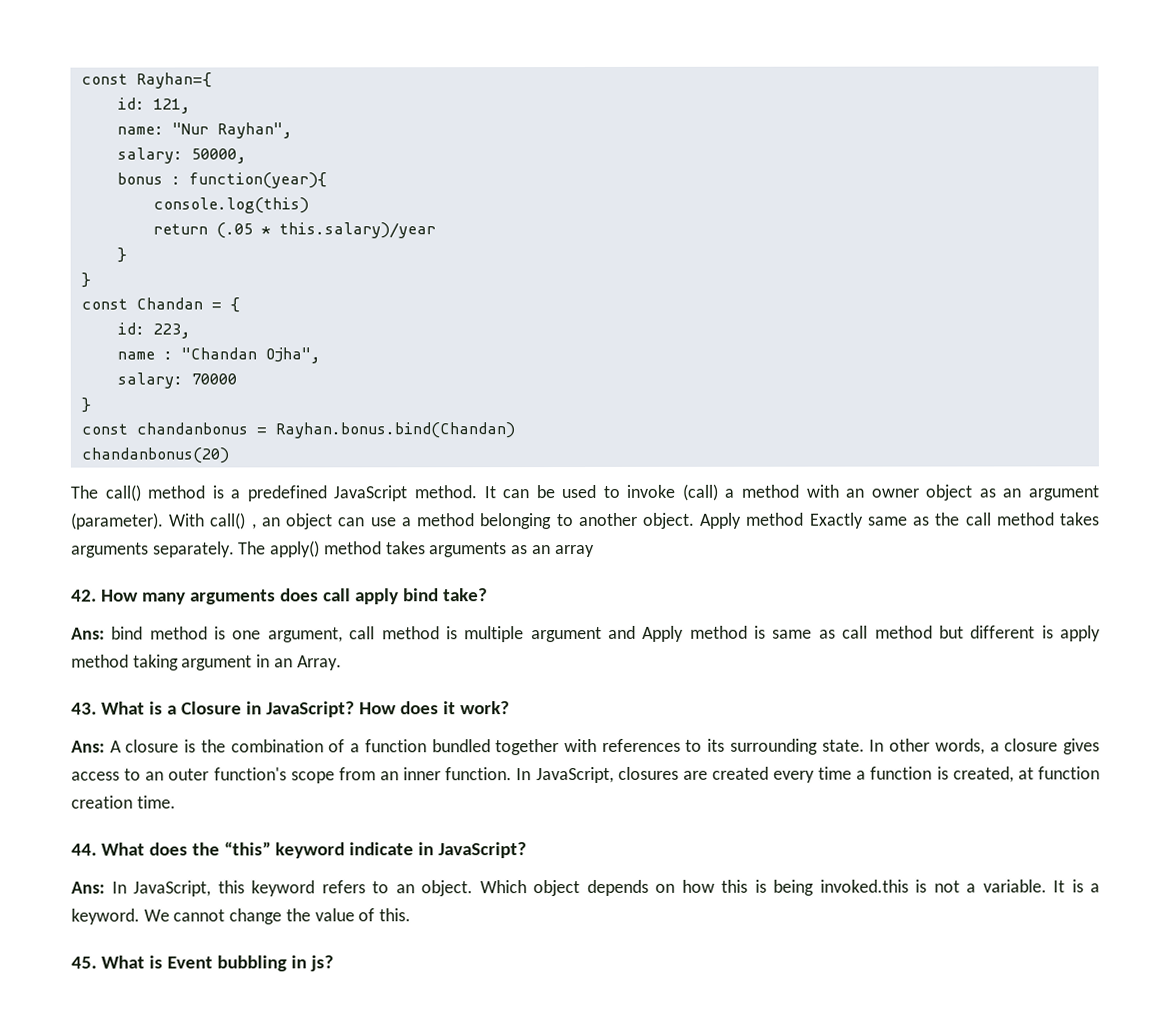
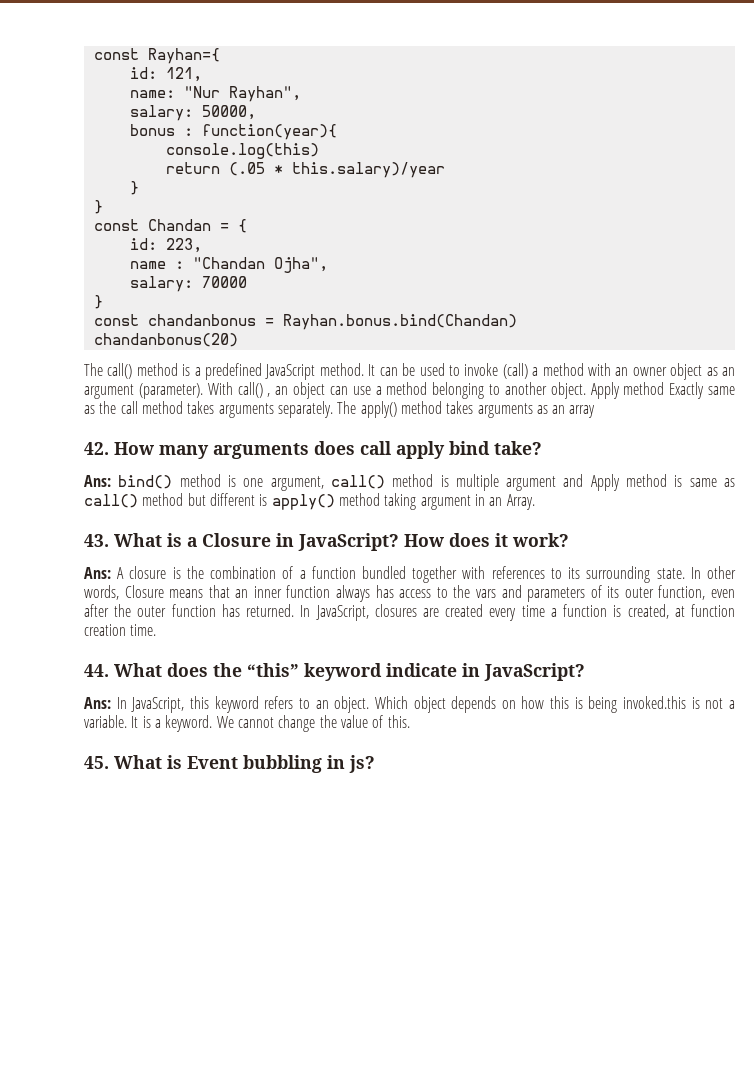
- Ans: bind method is one argument, call method is multiple argument and Apply method is same as call method but different is apply method taking argument in an Array.
+ Ans: bind() method is one argument, call() method is multiple argument and Apply method is same as call() method but different is apply() method taking argument in an Array.
- In other words, a closure gives access to an outer function's scope from an inner function.
+ In other words, Closure means that an inner function always has access to the vars and parameters of its outer function, even after the outer function has returned.

